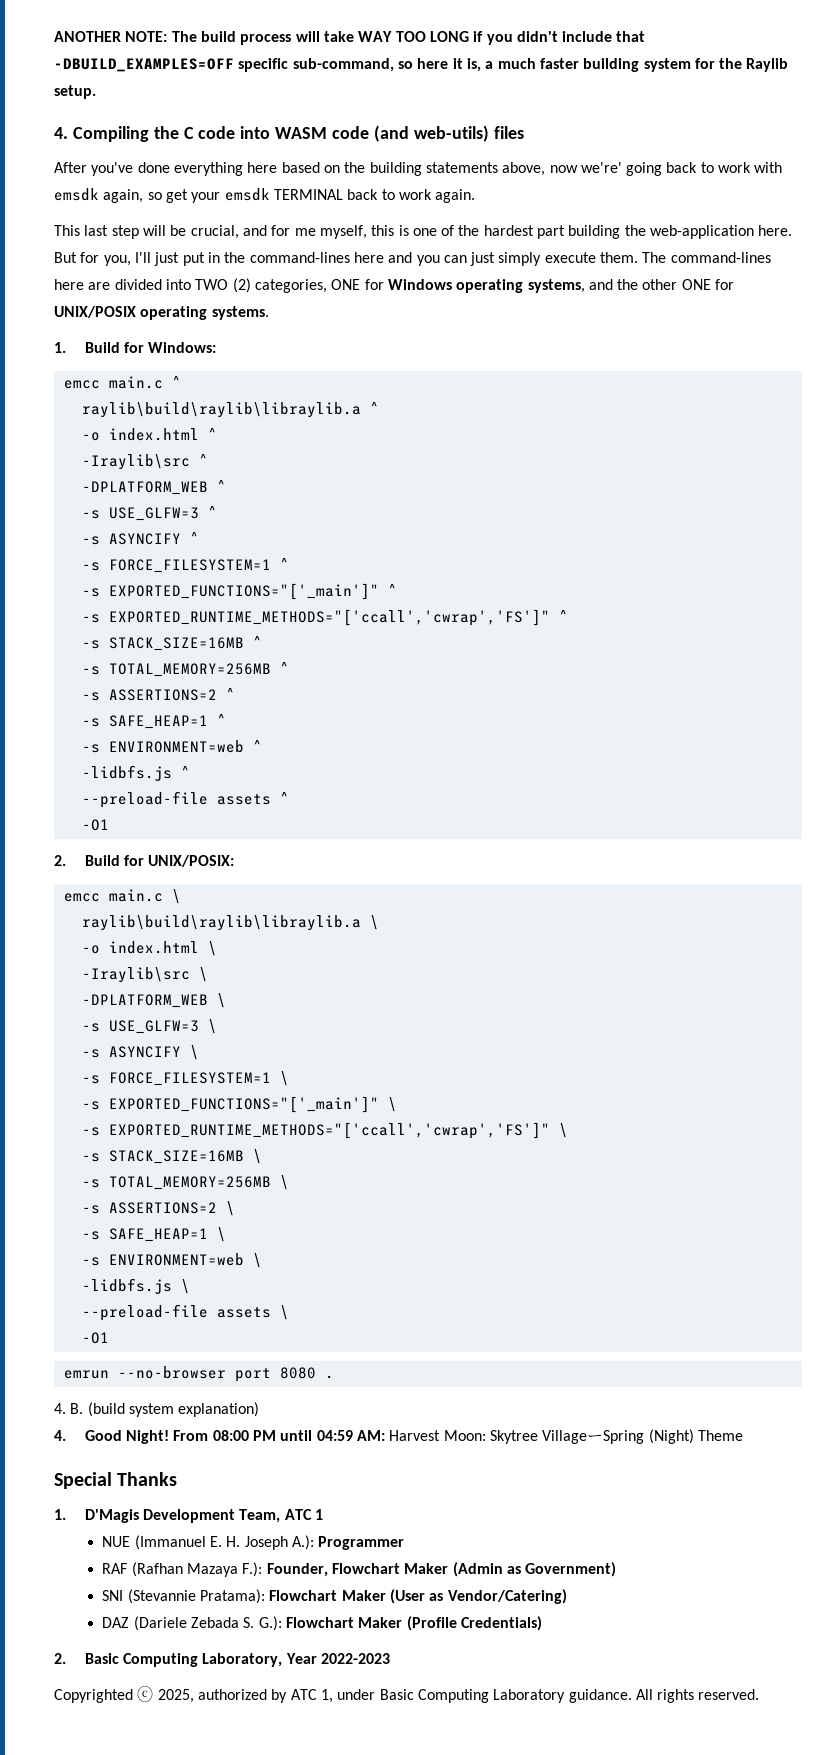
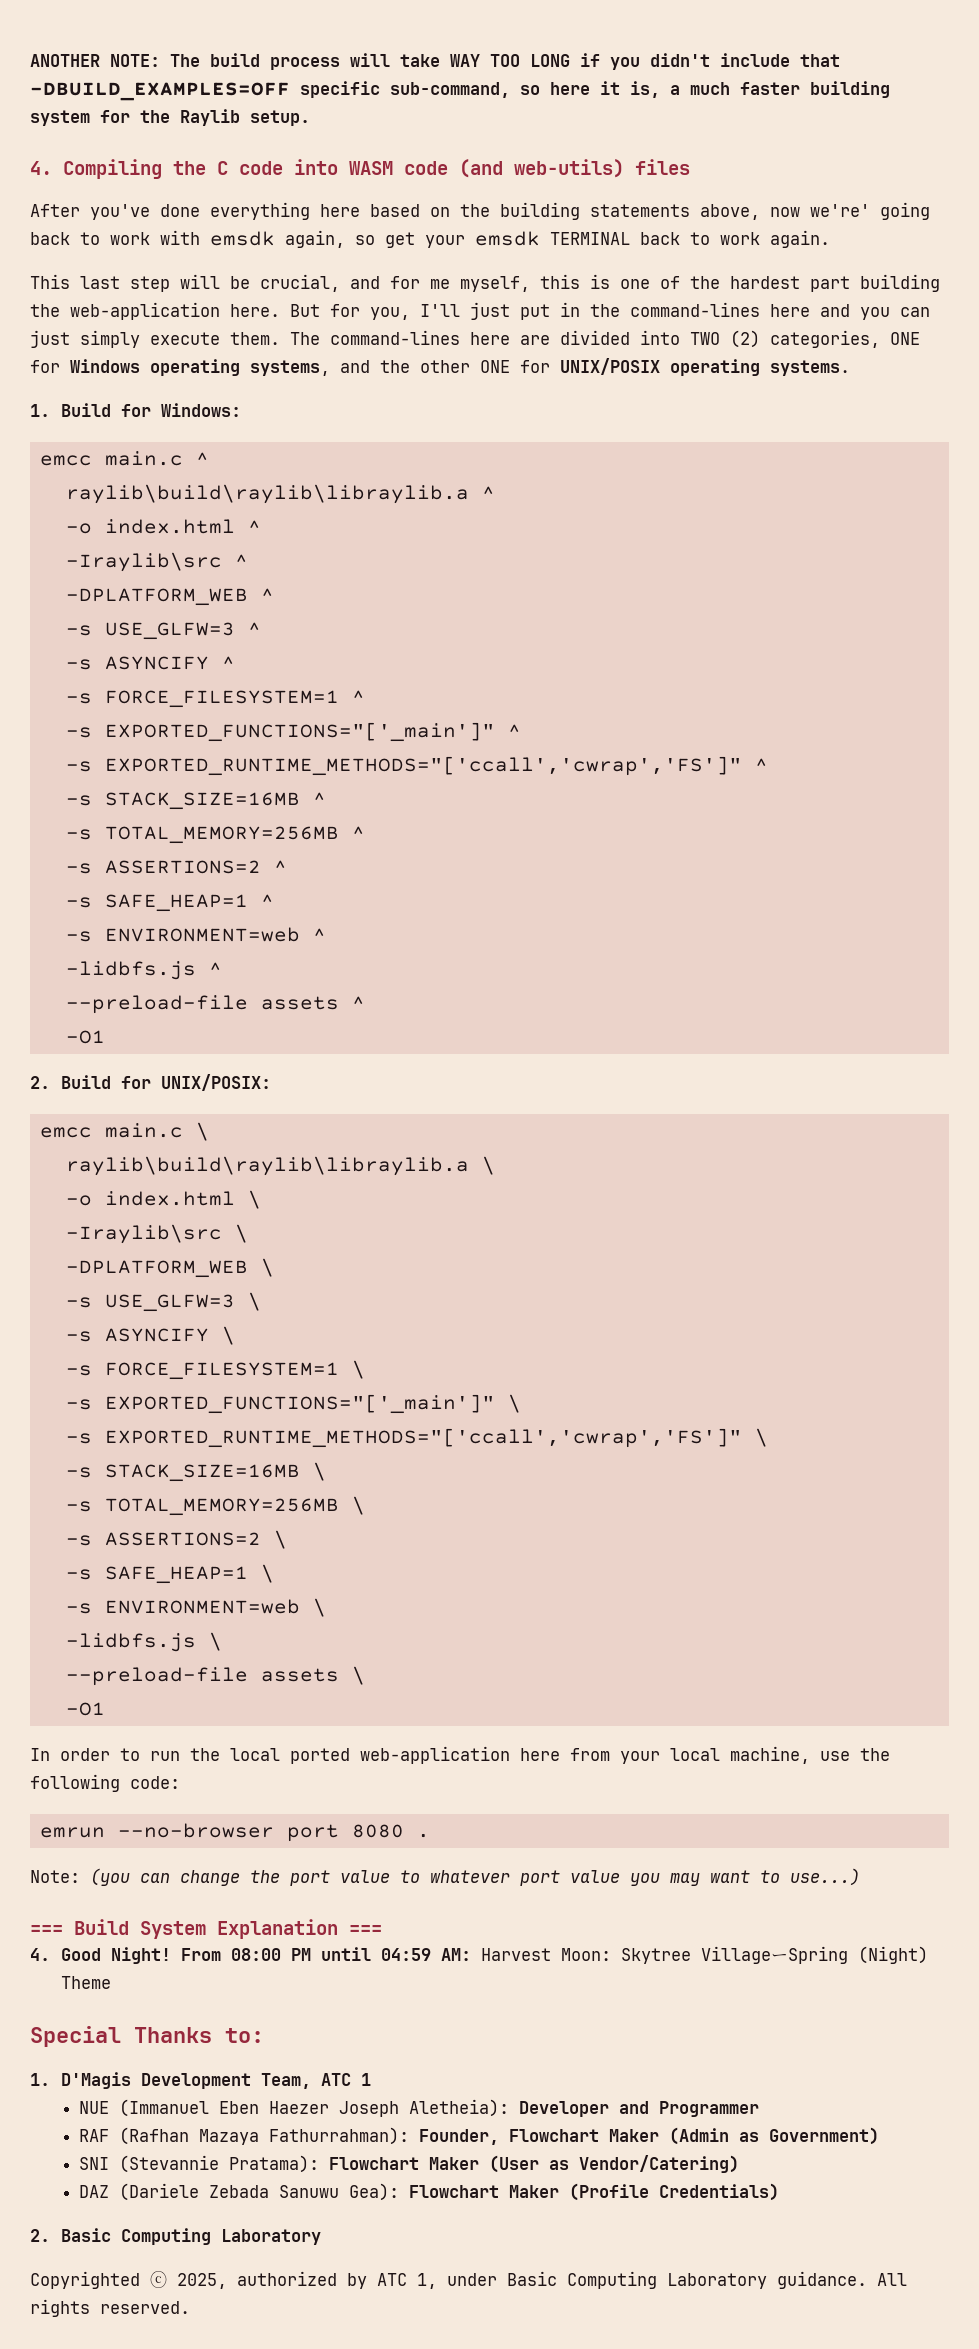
+ In order to run the local ported web-application here from your local machine, use the following code:
- 4. B. (build system explanation)
+ Note: (you can change the port value to whatever port value you may want to use...)
+ === Build System Explanation ===
- Special Thanks
+ Special Thanks to:
- NUE (Immanuel E. H. Joseph A.): Programmer
+ NUE (Immanuel Eben Haezer Joseph Aletheia): Developer and Programmer
- RAF (Rafhan Mazaya F.): Founder, Flowchart Maker (Admin as Government)
+ RAF (Rafhan Mazaya Fathurrahman): Founder, Flowchart Maker (Admin as Government)
- DAZ (Dariele Zebada S. G.): Flowchart Maker (Profile Credentials)
+ DAZ (Dariele Zebada Sanuwu Gea): Flowchart Maker (Profile Credentials)
- 2. Basic Computing Laboratory, Year 2022-2023
+ 2. Basic Computing Laboratory

